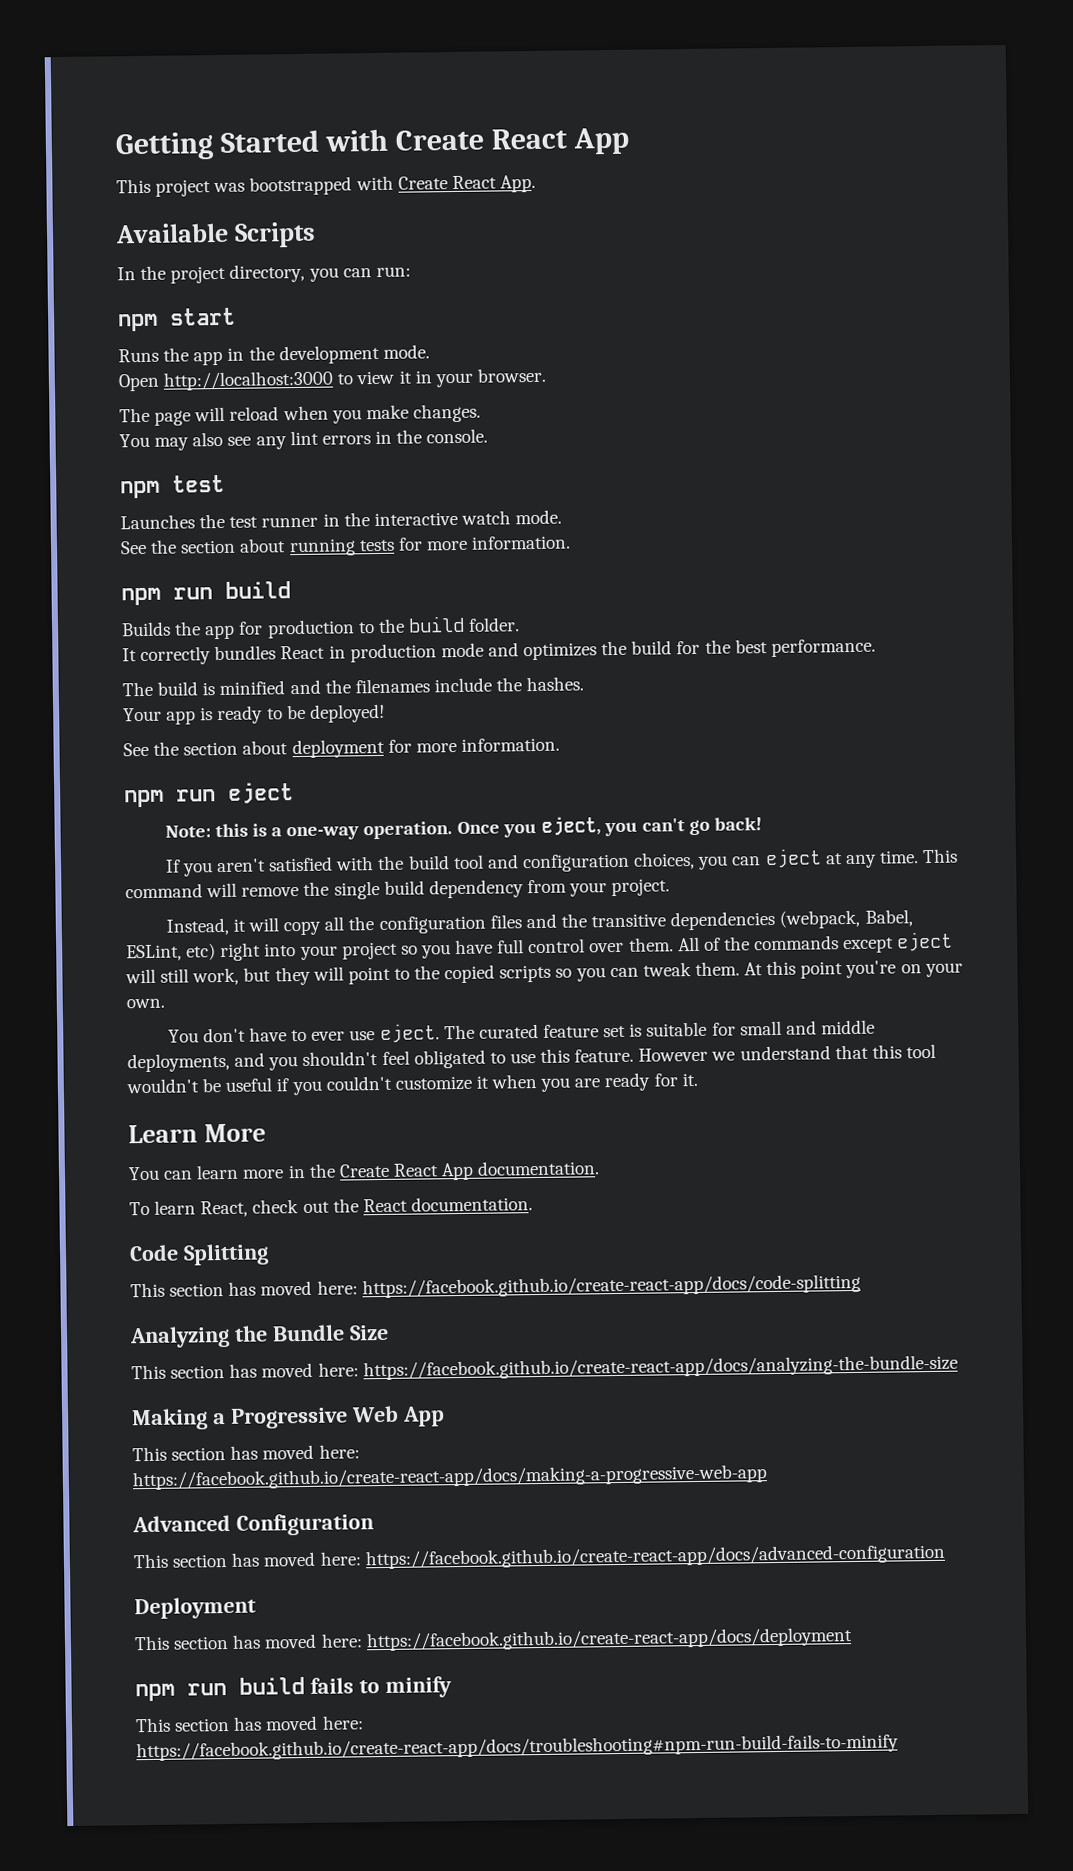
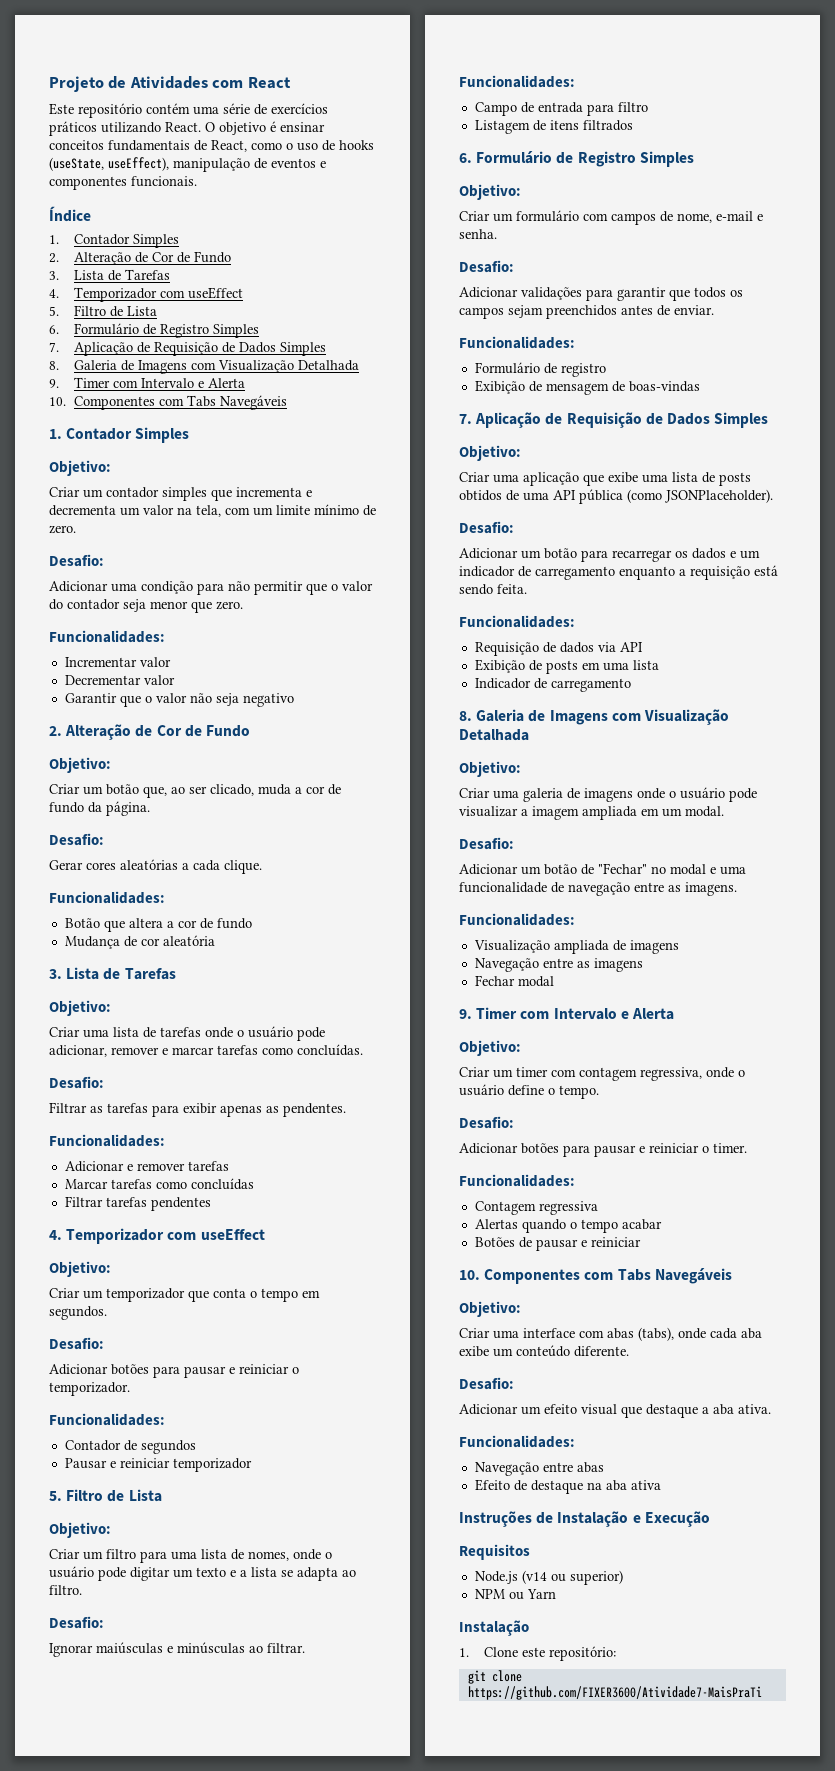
- Getting Started with Create React App
- This project was bootstrapped with Create React App.
- Available Scripts
- In the project directory, you can run:
- npm start
- Runs the app in the development mode.
- Open http://localhost:3000 to view it in your browser.
- The page will reload when you make changes.
- You may also see any lint errors in the console.
- npm test
- Launches the test runner in the interactive watch mode.
- See the section about running tests for more information.
- npm run build
- Builds the app for production to the build folder.
- It correctly bundles React in production mode and optimizes the build for the best performance.
- The build is minified and the filenames include the hashes.
- Your app is ready to be deployed!
- See the section about deployment for more information.
- npm run eject
- Note: this is a one-way operation. Once you eject, you can't go back!
- If you aren't satisfied with the build tool and configuration choices, you can eject at any time. This command will remove the single build dependency from your project.
- Instead, it will copy all the configuration files and the transitive dependencies (webpack, Babel, ESLint, etc) right into your project so you have full control over them. All of the commands except eject will still work, but they will point to the copied scripts so you can tweak them. At this point you're on your own.
- You don't have to ever use eject. The curated feature set is suitable for small and middle deployments, and you shouldn't feel obligated to use this feature. However we understand that this tool wouldn't be useful if you couldn't customize it when you are ready for it.
- Learn More
- You can learn more in the Create React App documentation.
- To learn React, check out the React documentation.
- Code Splitting
- This section has moved here: https://facebook.github.io/create-react-app/docs/code-splitting
- Analyzing the Bundle Size
- This section has moved here: https://facebook.github.io/create-react-app/docs/analyzing-the-bundle-size
- Making a Progressive Web App
- This section has moved here: https://facebook.github.io/create-react-app/docs/making-a-progressive-web-app
- Advanced Configuration
- This section has moved here: https://facebook.github.io/create-react-app/docs/advanced-configuration
- Deployment
- This section has moved here: https://facebook.github.io/create-react-app/docs/deployment
- npm run build fails to minify
- This section has moved here: https://facebook.github.io/create-react-app/docs/troubleshooting#npm-run-build-fails-to-minify
+ Projeto de Atividades com React
+ Este repositório contém uma série de exercícios práticos utilizando React. O objetivo é ensinar conceitos fundamentais de React, como o uso de hooks (useState, useEffect), manipulação de eventos e componentes funcionais.
+ Índice
+ 1. Contador Simples
+ 2. Alteração de Cor de Fundo
+ 3. Lista de Tarefas
+ 4. Temporizador com useEffect
+ 5. Filtro de Lista
+ 6. Formulário de Registro Simples
+ 7. Aplicação de Requisição de Dados Simples
+ 8. Galeria de Imagens com Visualização Detalhada
+ 9. Timer com Intervalo e Alerta
+ 10. Componentes com Tabs Navegáveis
+ 1. Contador Simples
+ Objetivo:
+ Criar um contador simples que incrementa e decrementa um valor na tela, com um limite mínimo de zero.
+ Desafio:
+ Adicionar uma condição para não permitir que o valor do contador seja menor que zero.
+ Funcionalidades:
+ Incrementar valor
+ Decrementar valor
+ Garantir que o valor não seja negativo
+ 2. Alteração de Cor de Fundo
+ Objetivo:
+ Criar um botão que, ao ser clicado, muda a cor de fundo da página.
+ Desafio:
+ Gerar cores aleatórias a cada clique.
+ Funcionalidades:
+ Botão que altera a cor de fundo
+ Mudança de cor aleatória
+ 3. Lista de Tarefas
+ Objetivo:
+ Criar uma lista de tarefas onde o usuário pode adicionar, remover e marcar tarefas como concluídas.
+ Desafio:
+ Filtrar as tarefas para exibir apenas as pendentes.
+ Funcionalidades:
+ Adicionar e remover tarefas
+ Marcar tarefas como concluídas
+ Filtrar tarefas pendentes
+ 4. Temporizador com useEffect
+ Objetivo:
+ Criar um temporizador que conta o tempo em segundos.
+ Desafio:
+ Adicionar botões para pausar e reiniciar o temporizador.
+ Funcionalidades:
+ Contador de segundos
+ Pausar e reiniciar temporizador
+ 5. Filtro de Lista
+ Objetivo:
+ Criar um filtro para uma lista de nomes, onde o usuário pode digitar um texto e a lista se adapta ao filtro.
+ Desafio:
+ Ignorar maiúsculas e minúsculas ao filtrar.
+ Funcionalidades:
+ Campo de entrada para filtro
+ Listagem de itens filtrados
+ 6. Formulário de Registro Simples
+ Objetivo:
+ Criar um formulário com campos de nome, e-mail e senha.
+ Desafio:
+ Adicionar validações para garantir que todos os campos sejam preenchidos antes de enviar.
+ Funcionalidades:
+ Formulário de registro
+ Exibição de mensagem de boas-vindas
+ 7. Aplicação de Requisição de Dados Simples
+ Objetivo:
+ Criar uma aplicação que exibe uma lista de posts obtidos de uma API pública (como JSONPlaceholder).
+ Desafio:
+ Adicionar um botão para recarregar os dados e um indicador de carregamento enquanto a requisição está sendo feita.
+ Funcionalidades:
+ Requisição de dados via API
+ Exibição de posts em uma lista
+ Indicador de carregamento
+ 8. Galeria de Imagens com Visualização Detalhada
+ Objetivo:
+ Criar uma galeria de imagens onde o usuário pode visualizar a imagem ampliada em um modal.
+ Desafio:
+ Adicionar um botão de "Fechar" no modal e uma funcionalidade de navegação entre as imagens.
+ Funcionalidades:
+ Visualização ampliada de imagens
+ Navegação entre as imagens
+ Fechar modal
+ 9. Timer com Intervalo e Alerta
+ Objetivo:
+ Criar um timer com contagem regressiva, onde o usuário define o tempo.
+ Desafio:
+ Adicionar botões para pausar e reiniciar o timer.
+ Funcionalidades:
+ Contagem regressiva
+ Alertas quando o tempo acabar
+ Botões de pausar e reiniciar
+ 10. Componentes com Tabs Navegáveis
+ Objetivo:
+ Criar uma interface com abas (tabs), onde cada aba exibe um conteúdo diferente.
+ Desafio:
+ Adicionar um efeito visual que destaque a aba ativa.
+ Funcionalidades:
+ Navegação entre abas
+ Efeito de destaque na aba ativa
+ Instruções de Instalação e Execução
+ Requisitos
+ Node.js (v14 ou superior)
+ NPM ou Yarn
+ Instalação
+ 1. Clone este repositório:
+ git clone https://github.com/FIXER3600/Atividade7-MaisPraTi

